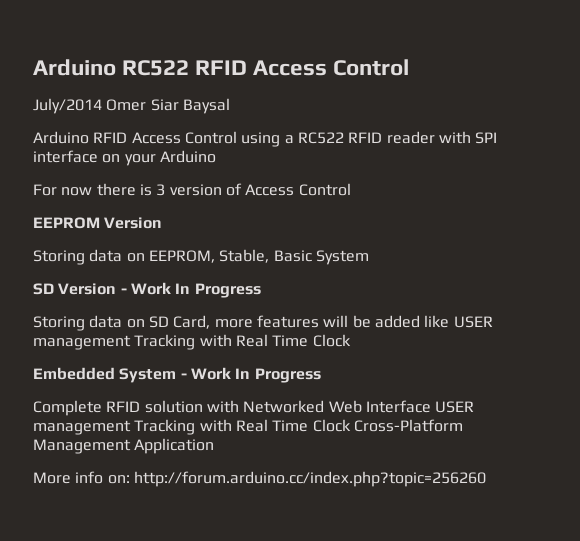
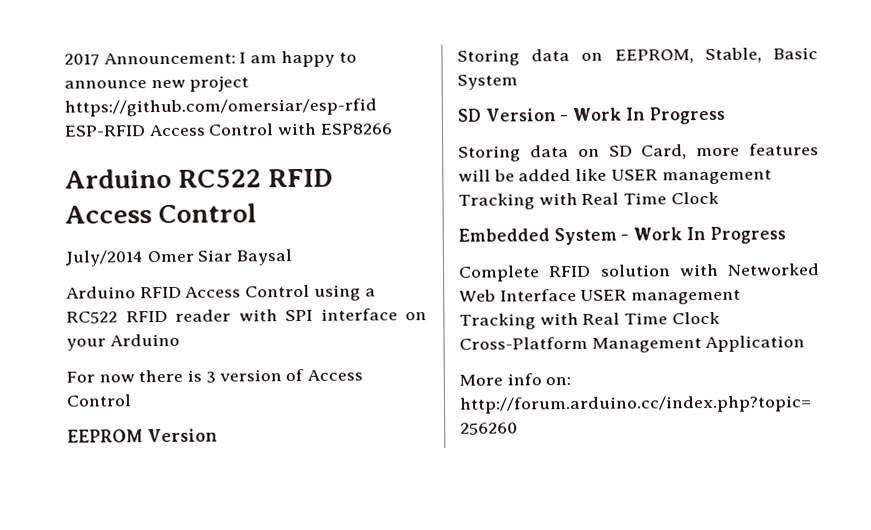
+ 2017 Announcement: I am happy to announce new project https://github.com/omersiar/esp-rfid ESP-RFID Access Control with ESP8266

